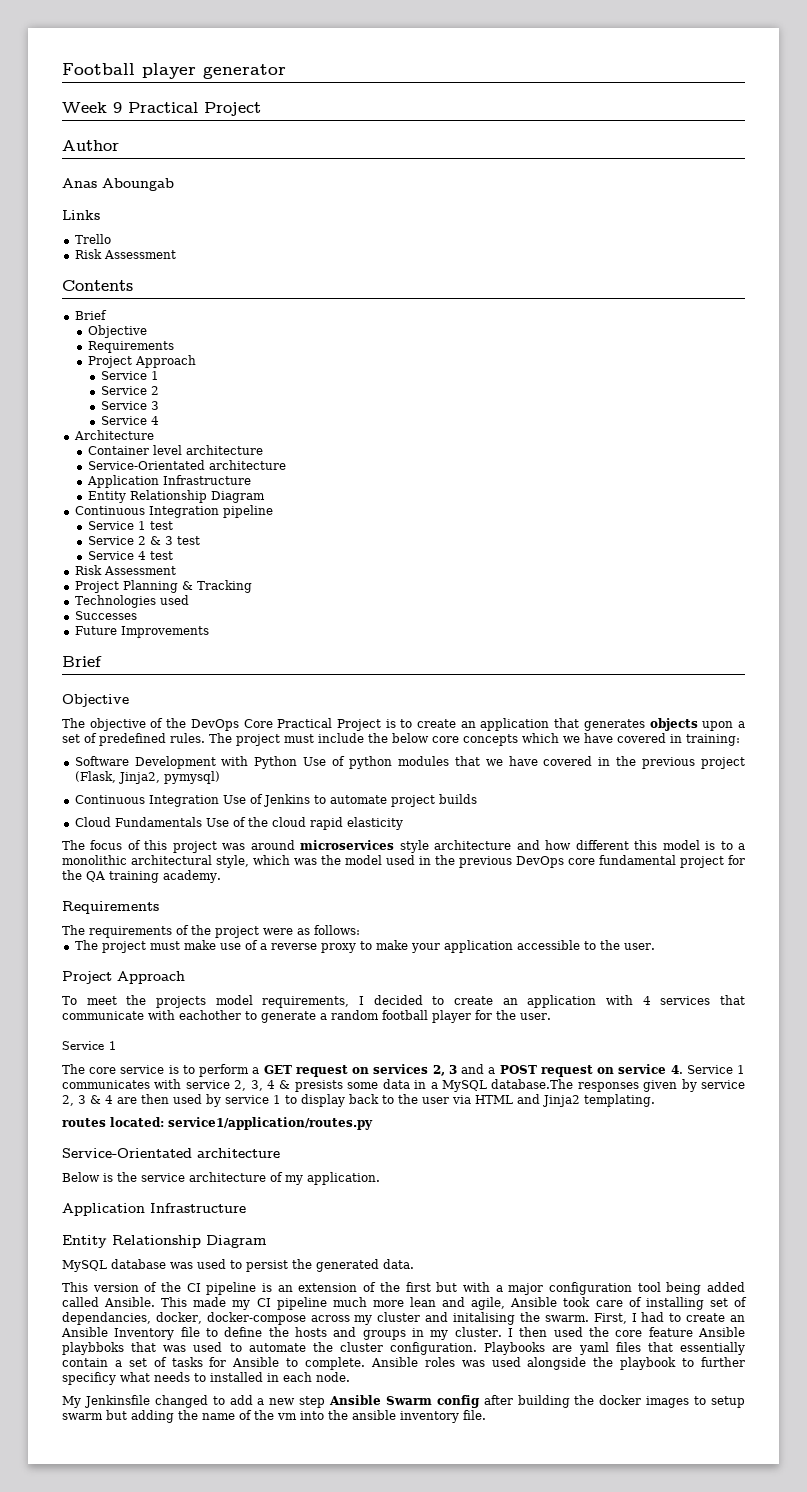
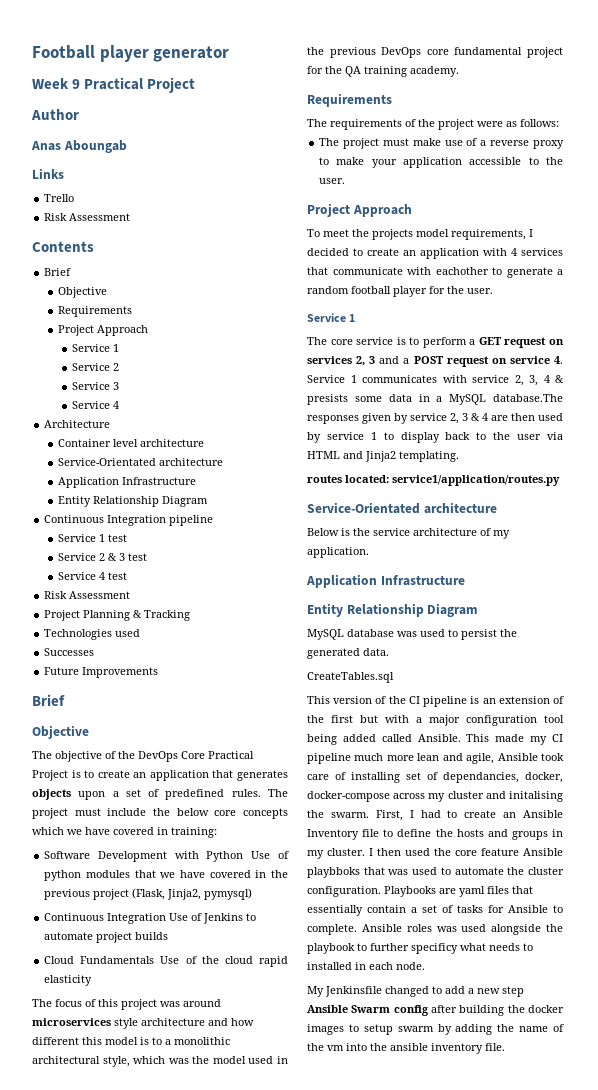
+ CreateTables.sql
- My Jenkinsfile changed to add a new step Ansible Swarm config after building the docker images to setup swarm but adding the name of the vm into the ansible inventory file.
+ My Jenkinsfile changed to add a new step Ansible Swarm config after building the docker images to setup swarm by adding the name of the vm into the ansible inventory file.

